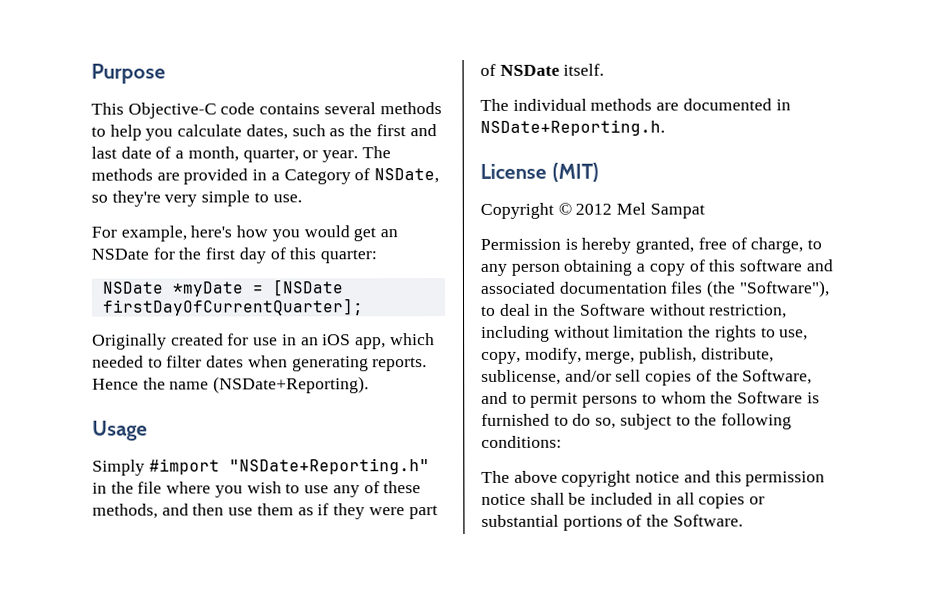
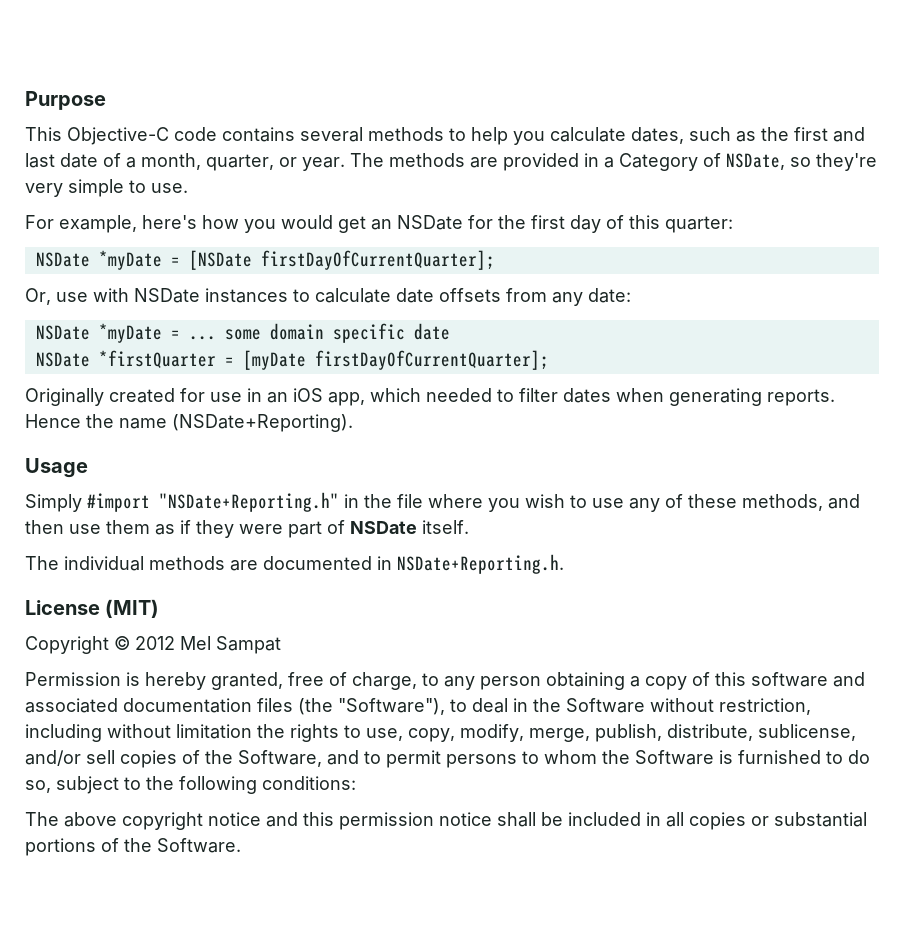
+ Or, use with NSDate instances to calculate date offsets from any date:
+ NSDate *myDate = ... some domain specific date
+ NSDate *firstQuarter = [myDate firstDayOfCurrentQuarter];

